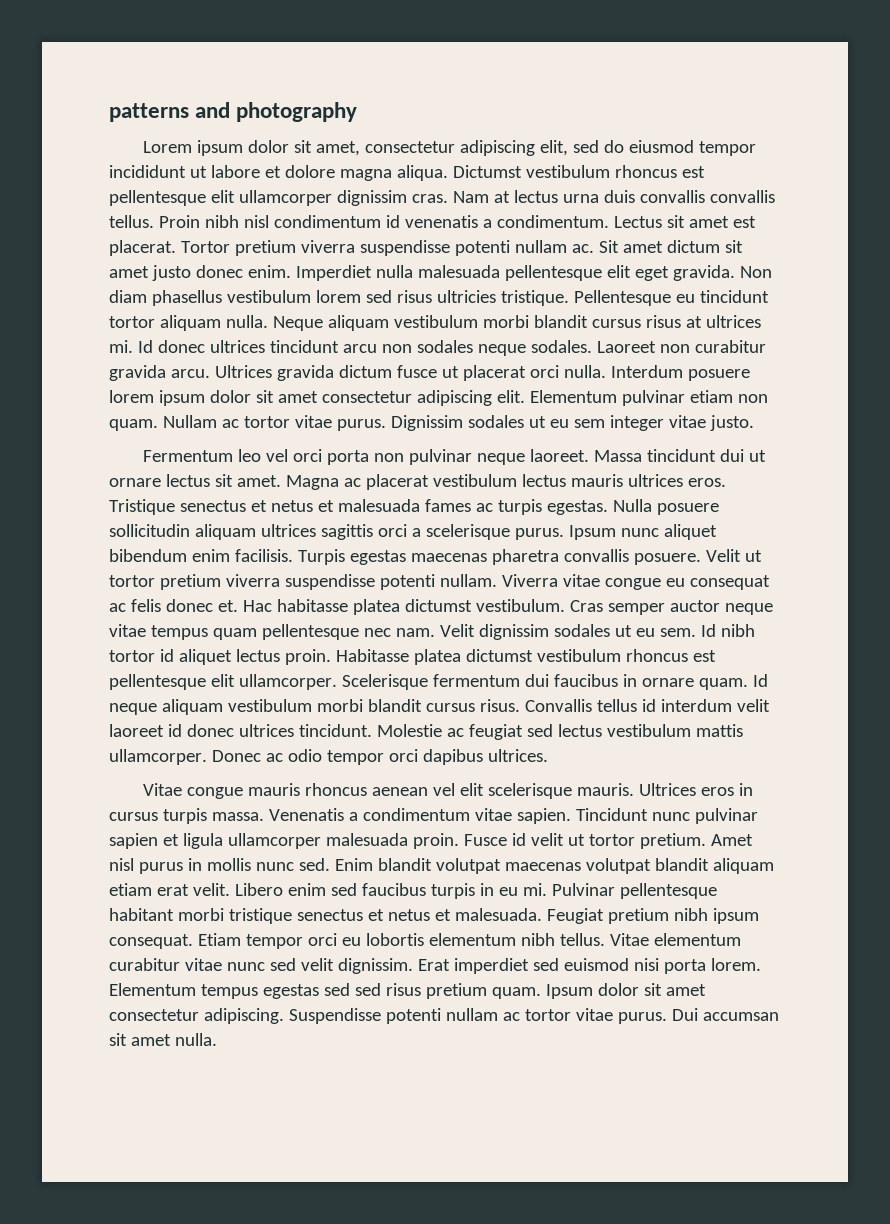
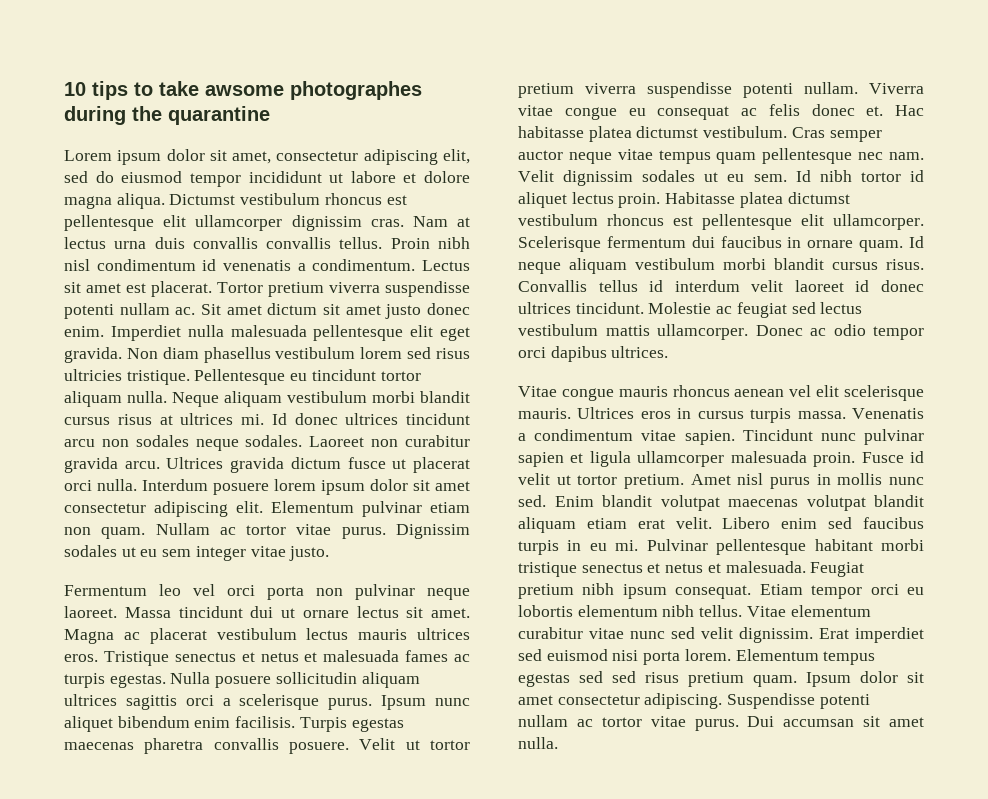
- patterns and photography
+ 10 tips to take awsome photographes during the quarantine

